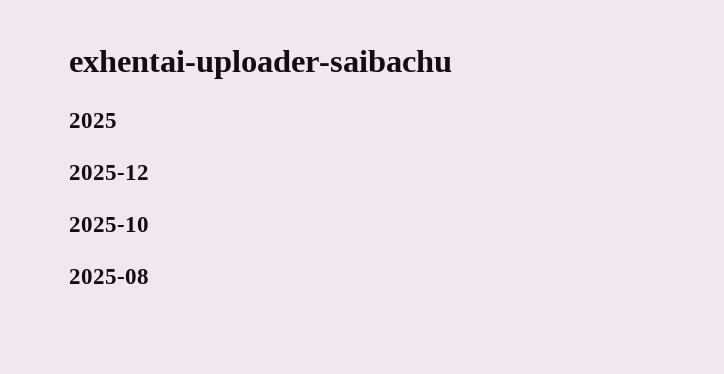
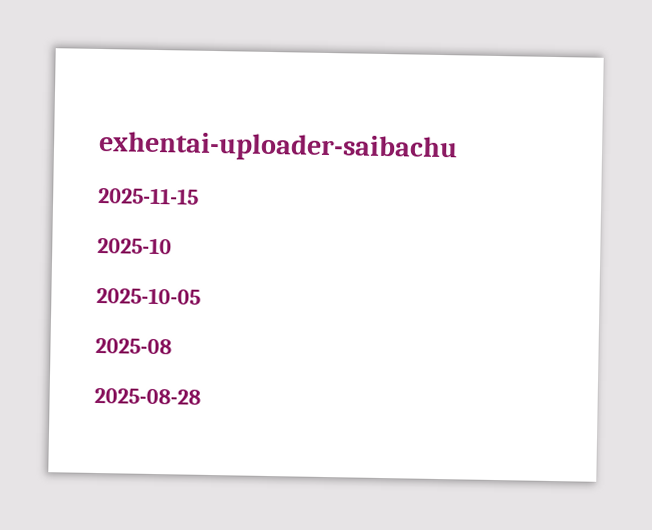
- 2025
- 2025-12
+ 2025-11-15
+ 2025-10-05
+ 2025-08-28

